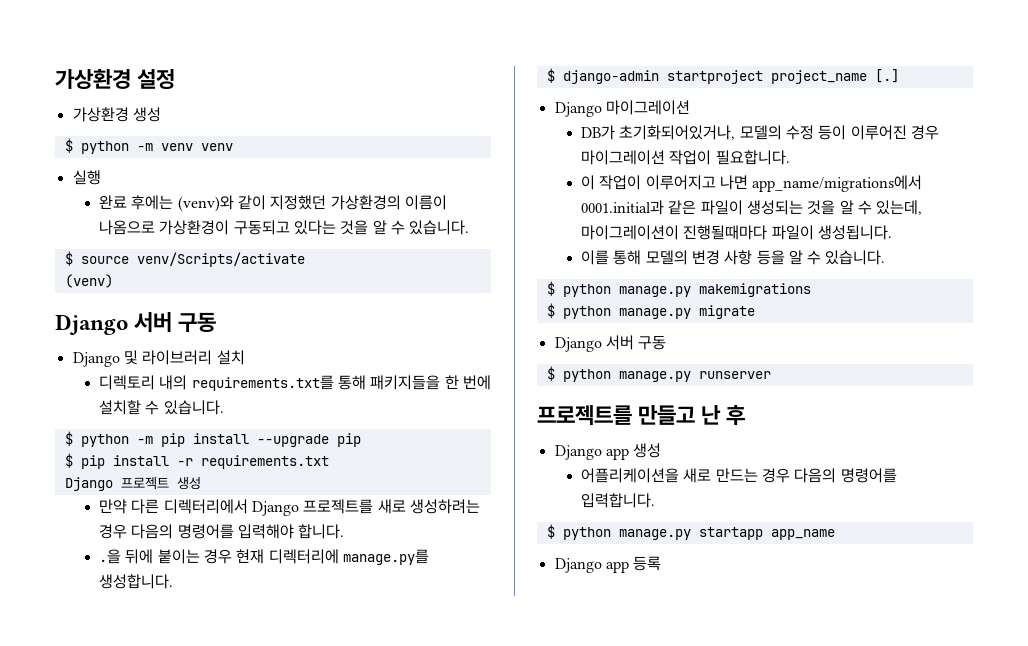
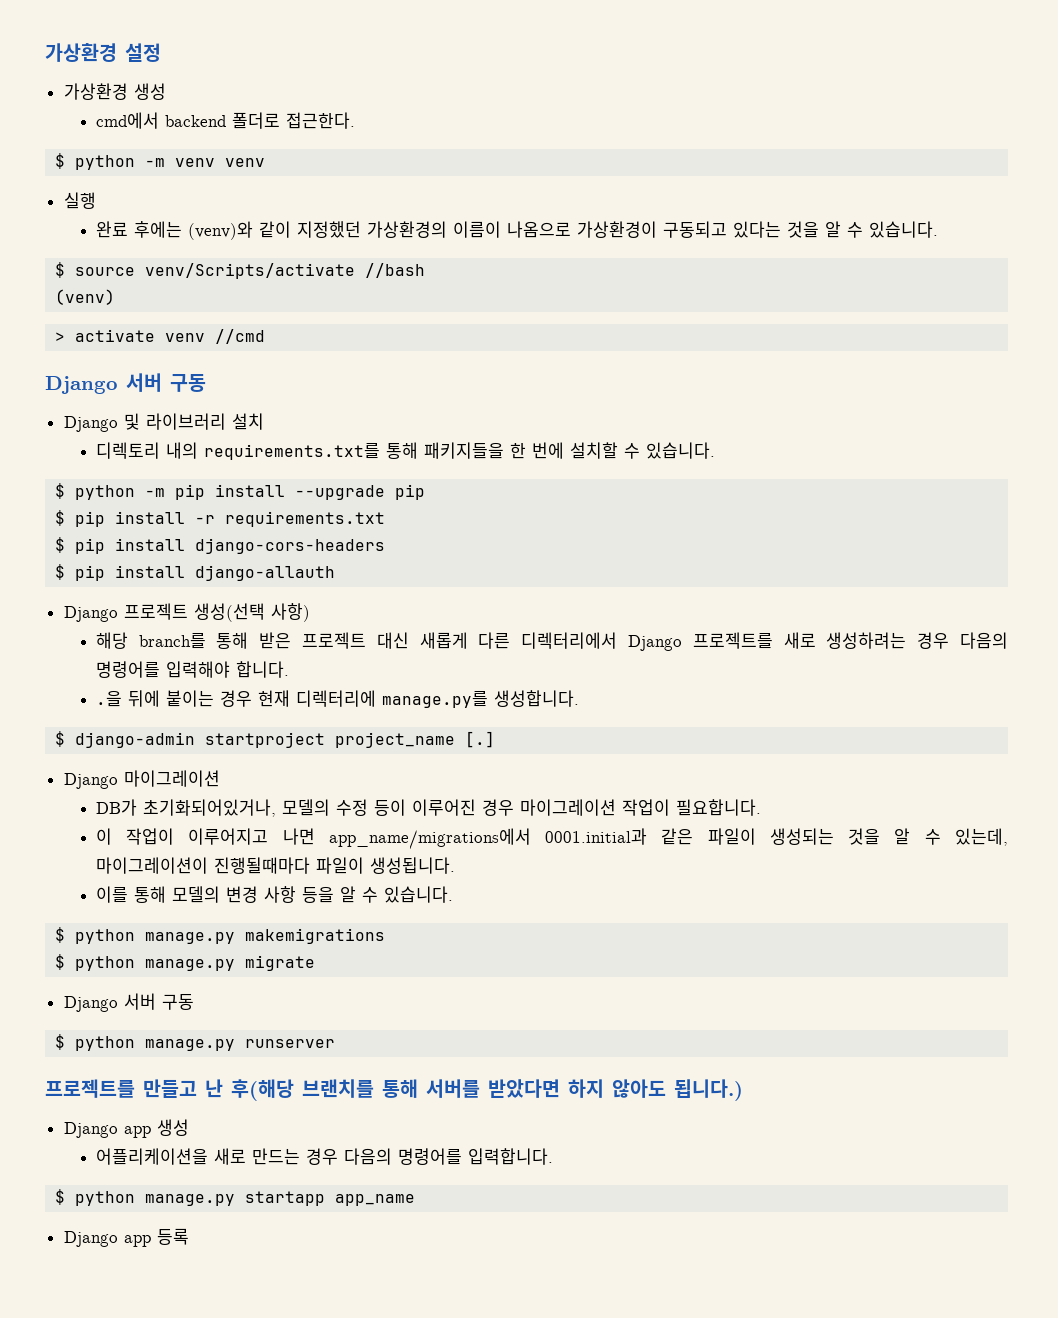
+ cmd에서 backend 폴더로 접근한다.
- $ source venv/Scripts/activate
+ $ source venv/Scripts/activate //bash
+ > activate venv //cmd
- Django 프로젝트 생성
- 만약 다른 디렉터리에서 Django 프로젝트를 새로 생성하려는 경우 다음의 명령어를 입력해야 합니다.
+ $ pip install django-cors-headers
+ $ pip install django-allauth
+ Django 프로젝트 생성(선택 사항)
+ 해당 branch를 통해 받은 프로젝트 대신 새롭게 다른 디렉터리에서 Django 프로젝트를 새로 생성하려는 경우 다음의 명령어를 입력해야 합니다.
- 프로젝트를 만들고 난 후
+ 프로젝트를 만들고 난 후(해당 브랜치를 통해 서버를 받았다면 하지 않아도 됩니다.)

